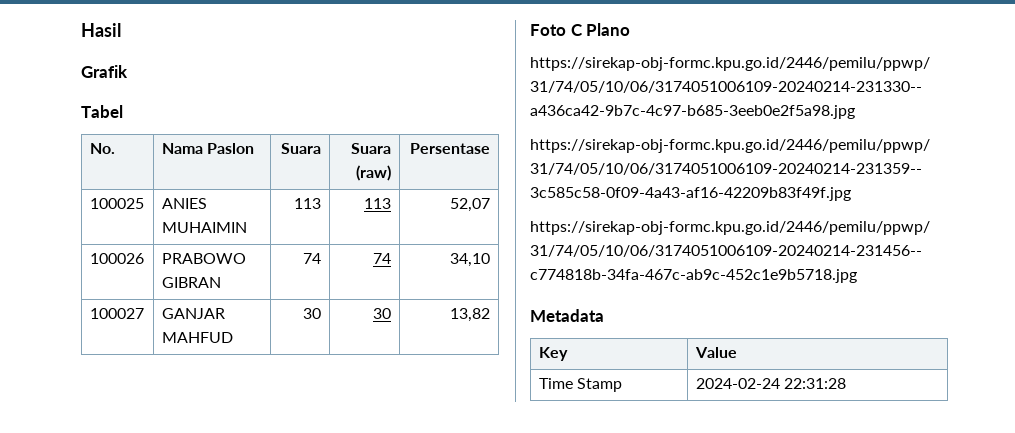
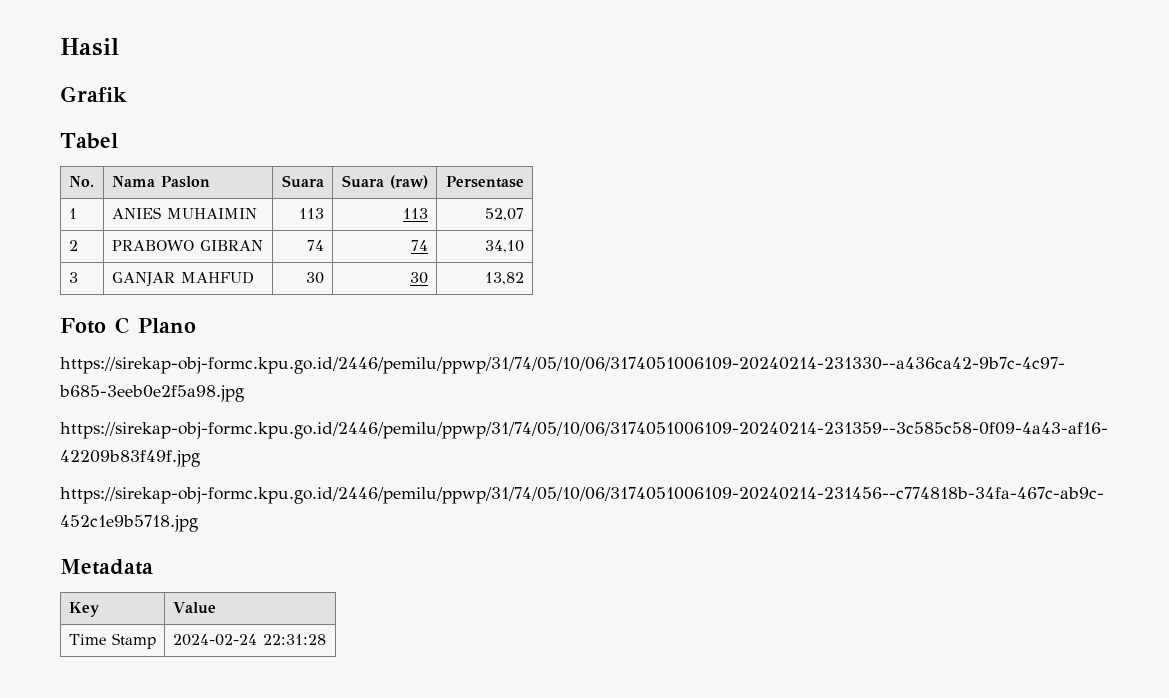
- 100025 | ANIES MUHAIMIN | 113 | 113 | 52,07
+ 1 | ANIES MUHAIMIN | 113 | 113 | 52,07
- 100026 | PRABOWO GIBRAN | 74 | 74 | 34,10
+ 2 | PRABOWO GIBRAN | 74 | 74 | 34,10
- 100027 | GANJAR MAHFUD | 30 | 30 | 13,82
+ 3 | GANJAR MAHFUD | 30 | 30 | 13,82

